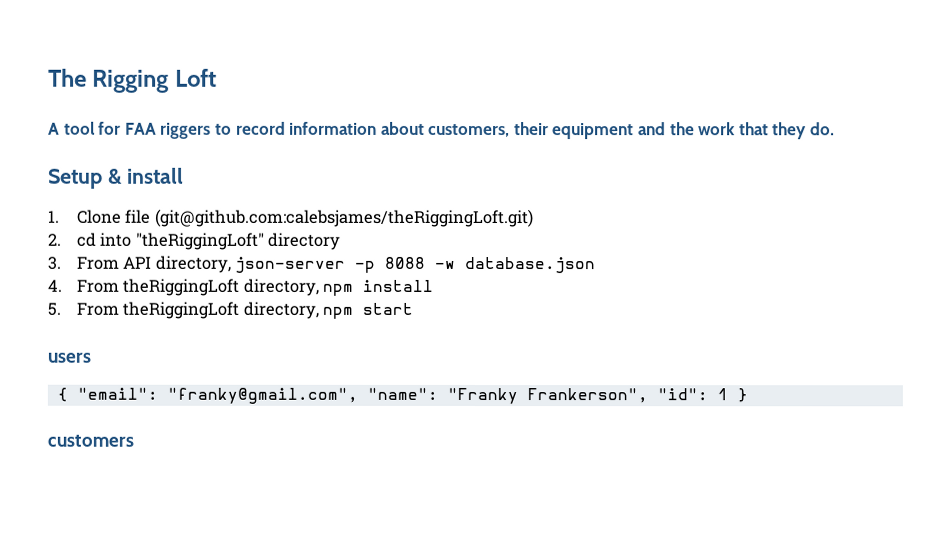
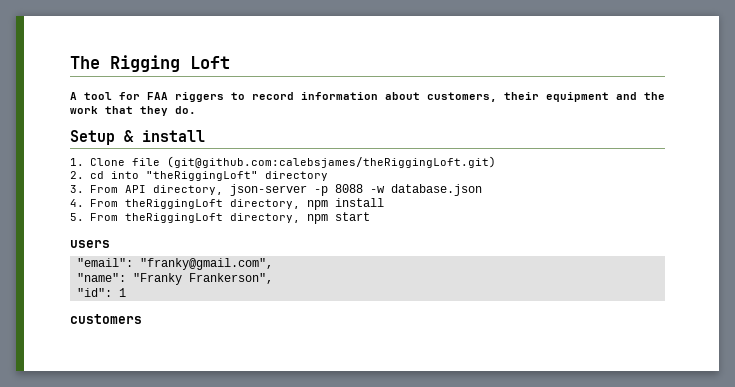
- { "email": "franky@gmail.com", "name": "Franky Frankerson", "id": 1 }
+ "email": "franky@gmail.com",
+ "name": "Franky Frankerson",
+ "id": 1

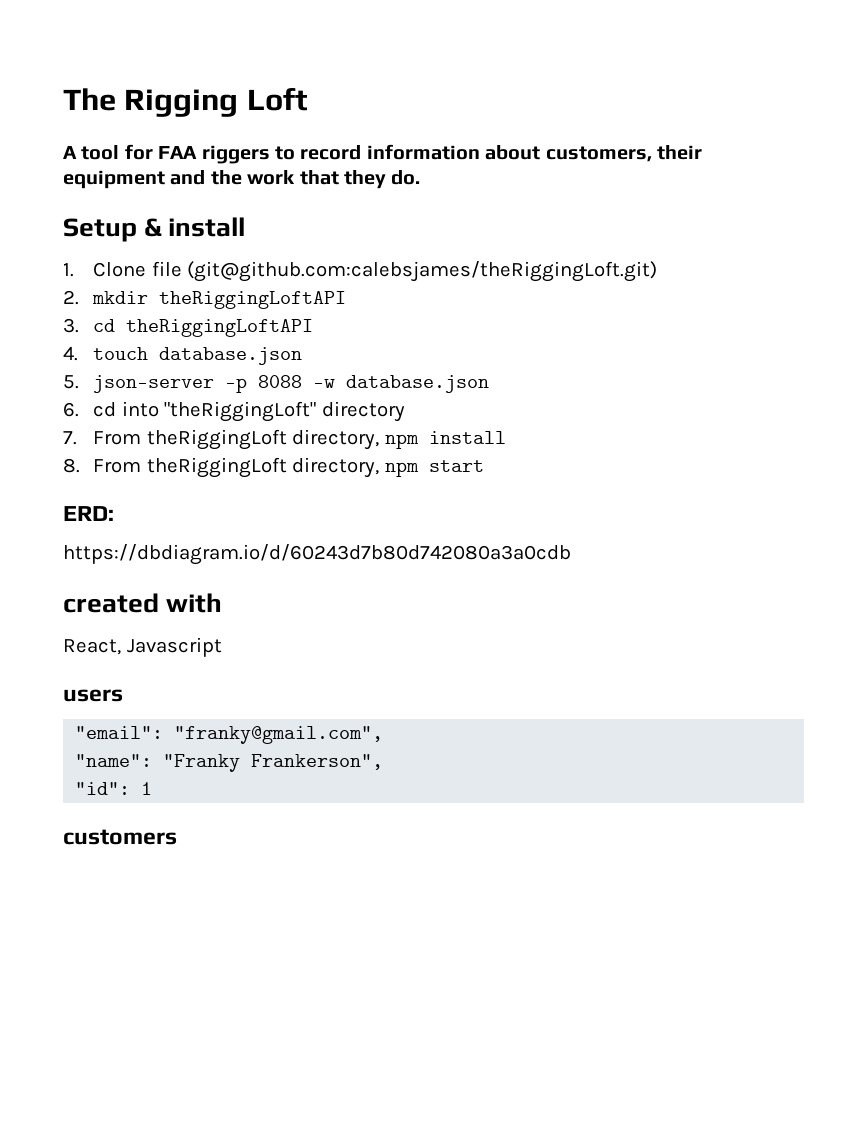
- 2. cd into "theRiggingLoft" directory
- 3. From API directory, json-server -p 8088 -w database.json
+ 2. mkdir theRiggingLoftAPI
+ 3. cd theRiggingLoftAPI
+ 4. touch database.json
+ 5. json-server -p 8088 -w database.json
- 4. From theRiggingLoft directory, npm install
+ 6. cd into "theRiggingLoft" directory
+ 7. From theRiggingLoft directory, npm install
- 5. From theRiggingLoft directory, npm start
+ 8. From theRiggingLoft directory, npm start
+ ERD:
+ https://dbdiagram.io/d/60243d7b80d742080a3a0cdb
+ created with
+ React, Javascript

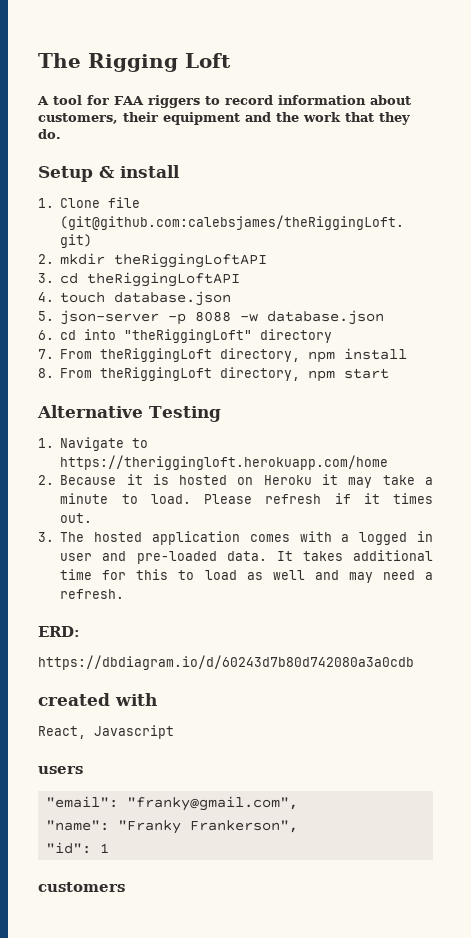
+ Alternative Testing
+ 1. Navigate to https://theriggingloft.herokuapp.com/home
+ 2. Because it is hosted on Heroku it may take a minute to load. Please refresh if it times out.
+ 3. The hosted application comes with a logged in user and pre-loaded data. It takes additional time for this to load as well and may need a refresh.

